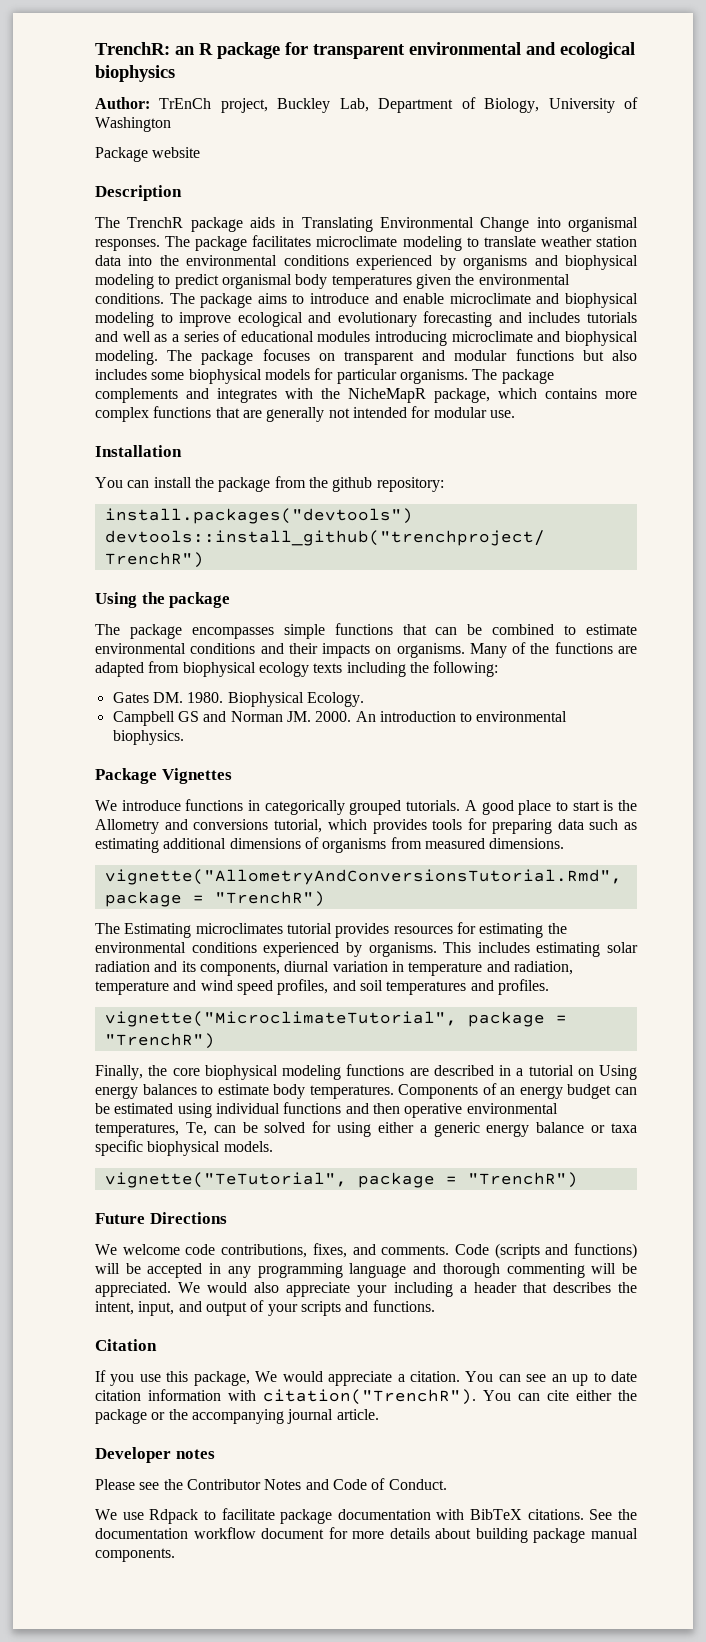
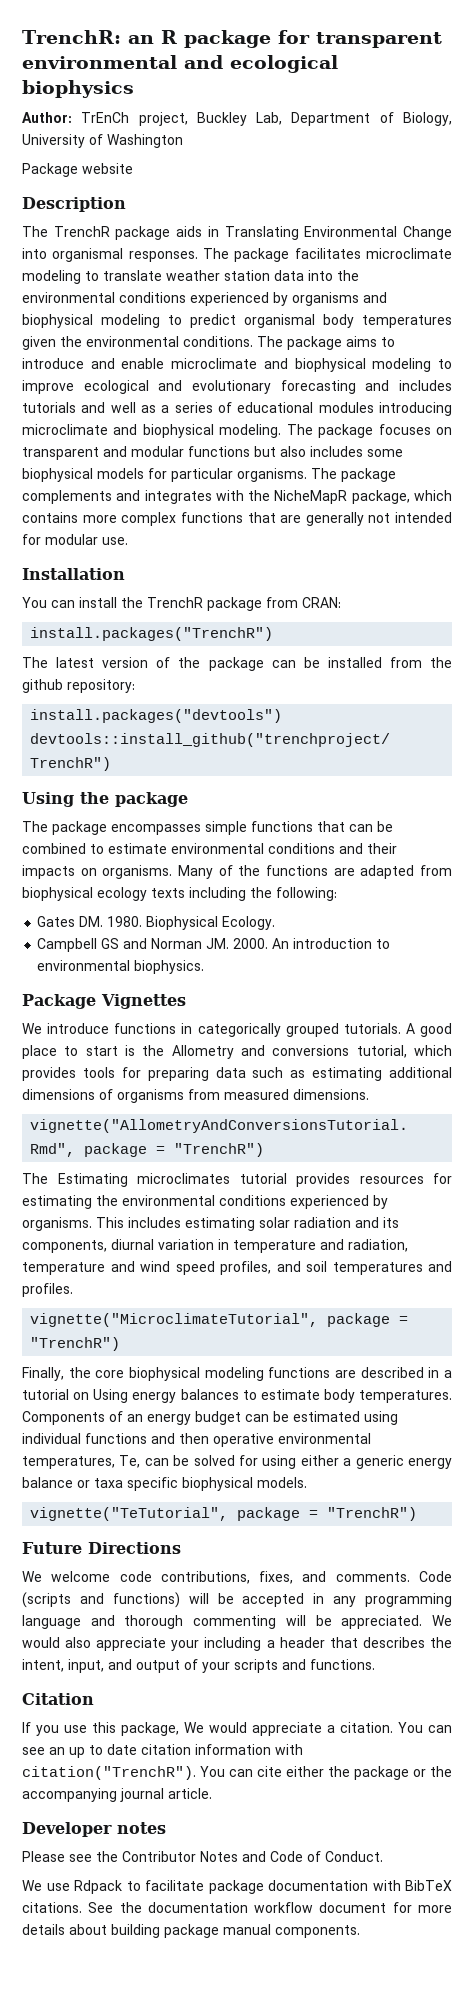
- You can install the package from the github repository:
+ You can install the TrenchR package from CRAN:
+ install.packages("TrenchR")
+ The latest version of the package can be installed from the github repository:

